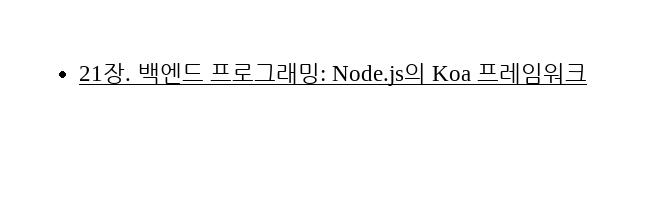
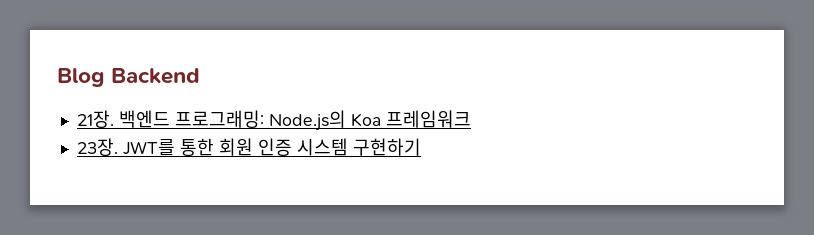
+ Blog Backend
+ 23장. JWT를 통한 회원 인증 시스템 구현하기

